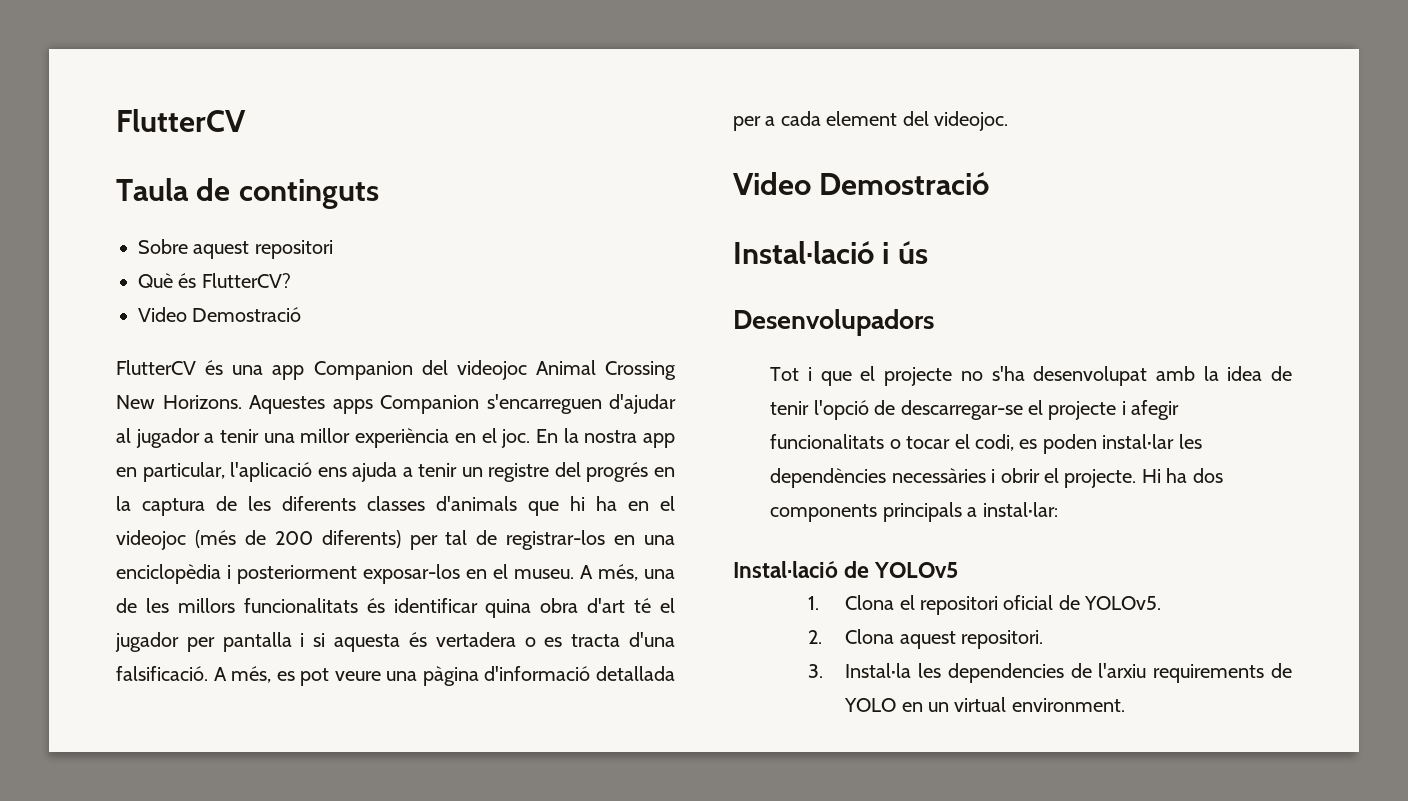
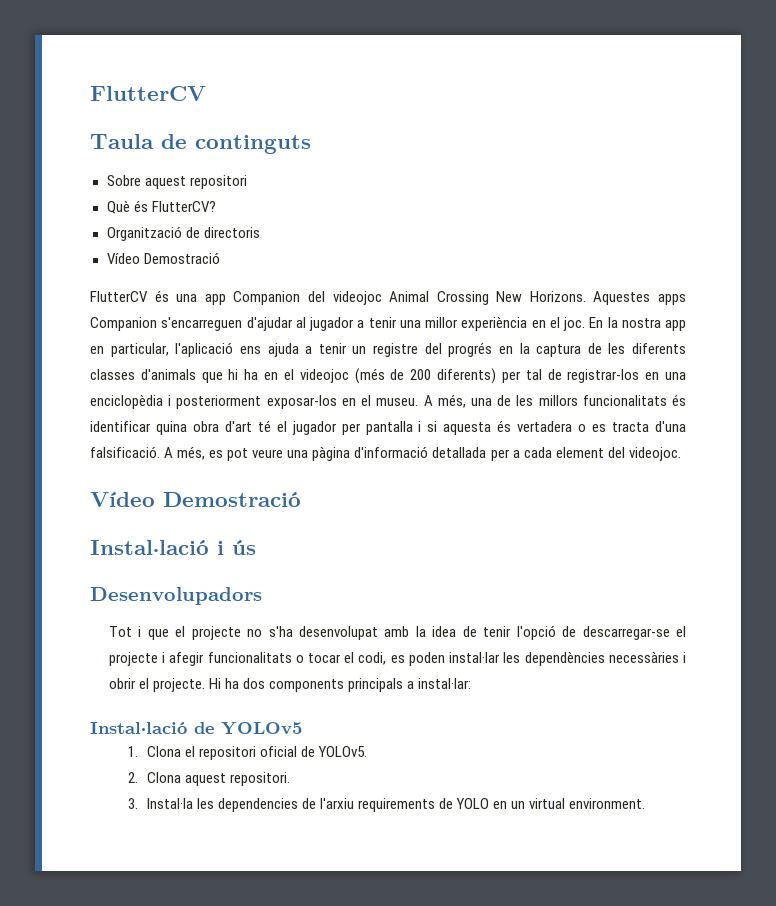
  Què és FlutterCV?
- Video Demostració
+ Organització de directoris
+ Vídeo Demostració
  A més, es pot veure una pàgina d'informació detallada per a cada element del videojoc.
- Video Demostració
+ Vídeo Demostració

